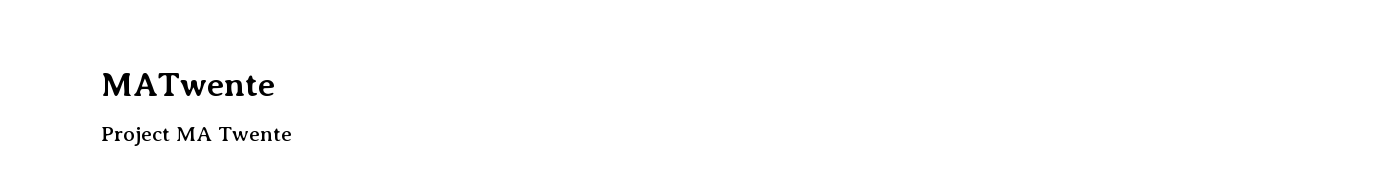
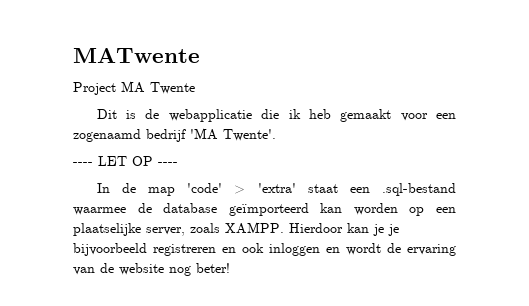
+ Dit is de webapplicatie die ik heb gemaakt voor een zogenaamd bedrijf 'MA Twente'.
+ ---- LET OP ----
+ In de map 'code' > 'extra' staat een .sql-bestand waarmee de database geïmporteerd kan worden op een plaatselijke server, zoals XAMPP. Hierdoor kan je je bijvoorbeeld registreren en ook inloggen en wordt de ervaring van de website nog beter!

